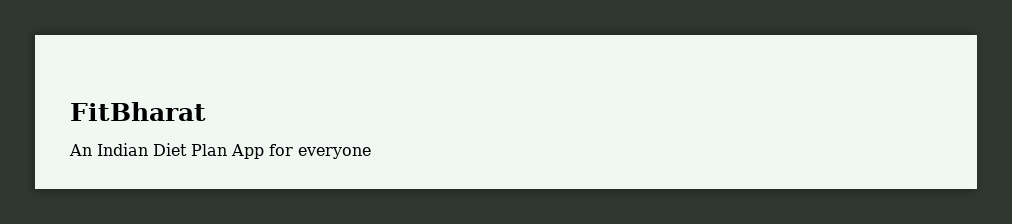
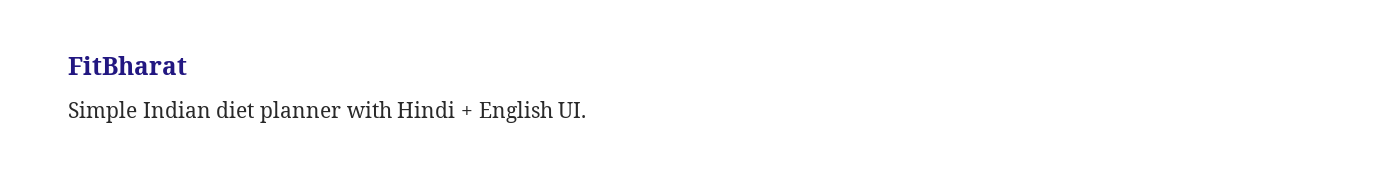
- An Indian Diet Plan App for everyone
+ Simple Indian diet planner with Hindi + English UI.

